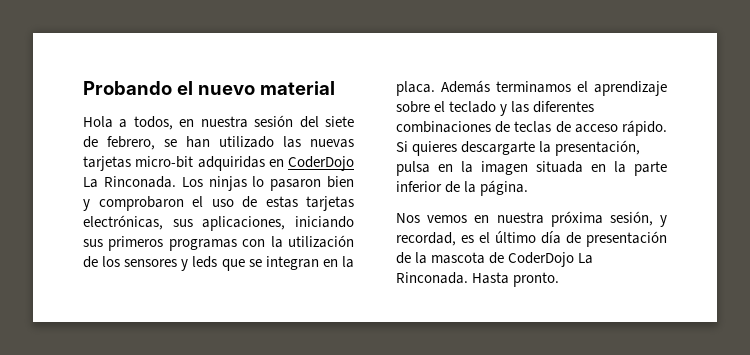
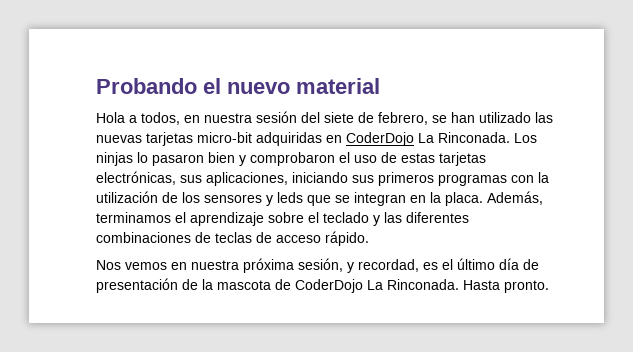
- Además terminamos el aprendizaje sobre el teclado y las diferentes combinaciones de teclas de acceso rápido. Si quieres descargarte la presentación, pulsa en la imagen situada en la parte inferior de la página.
+ Además, terminamos el aprendizaje sobre el teclado y las diferentes combinaciones de teclas de acceso rápido.

